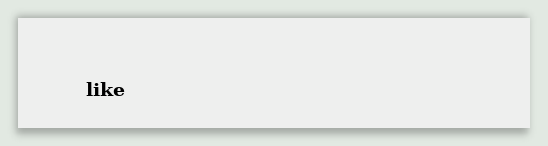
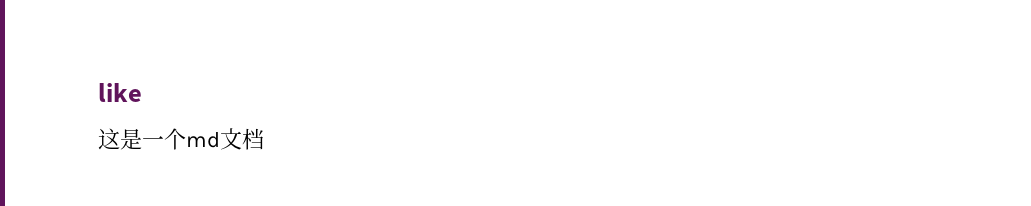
+ 这是一个md文档

